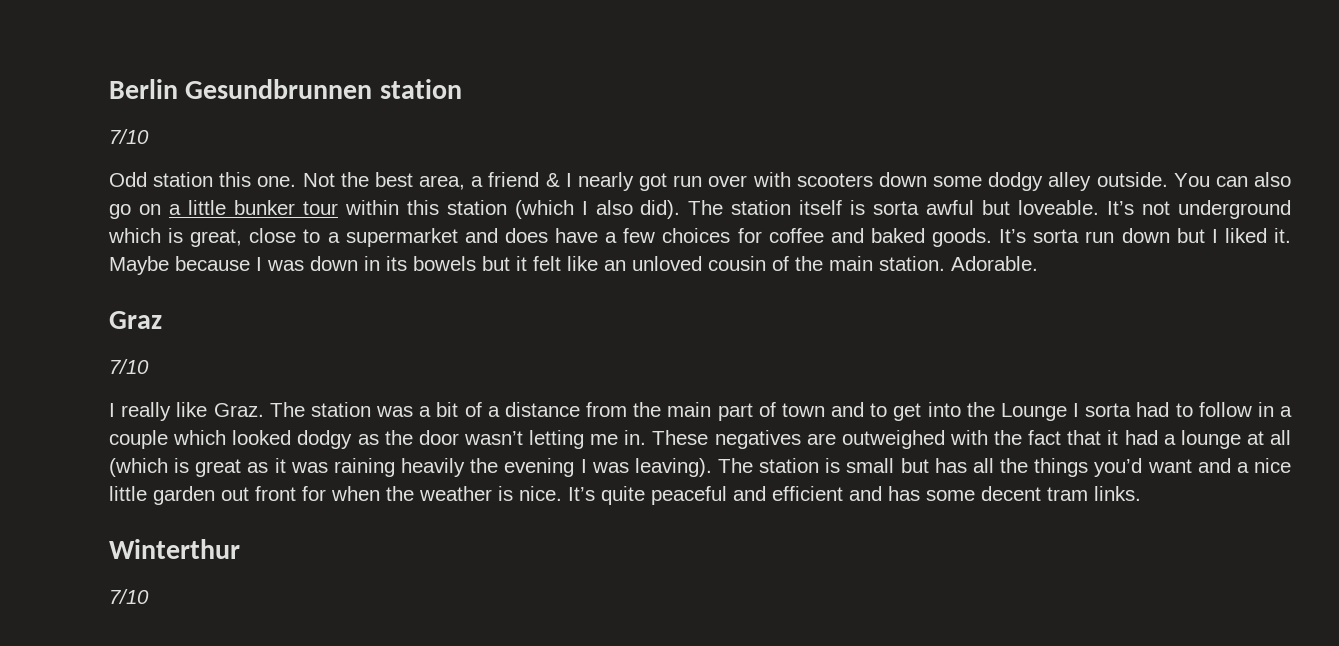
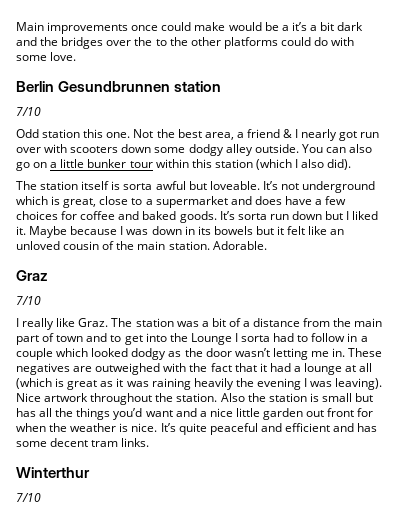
+ Main improvements once could make would be a it’s a bit dark and the bridges over the to the other platforms could do with some love.
- You can also go on a little bunker tour within this station (which I also did). The station itself is sorta awful but loveable.
+ You can also go on a little bunker tour within this station (which I also did).
+ The station itself is sorta awful but loveable.
- The station is small but has all the things you’d want and a nice little garden out front for when the weather is nice.
+ Nice artwork throughout the station. Also the station is small but has all the things you’d want and a nice little garden out front for when the weather is nice.

